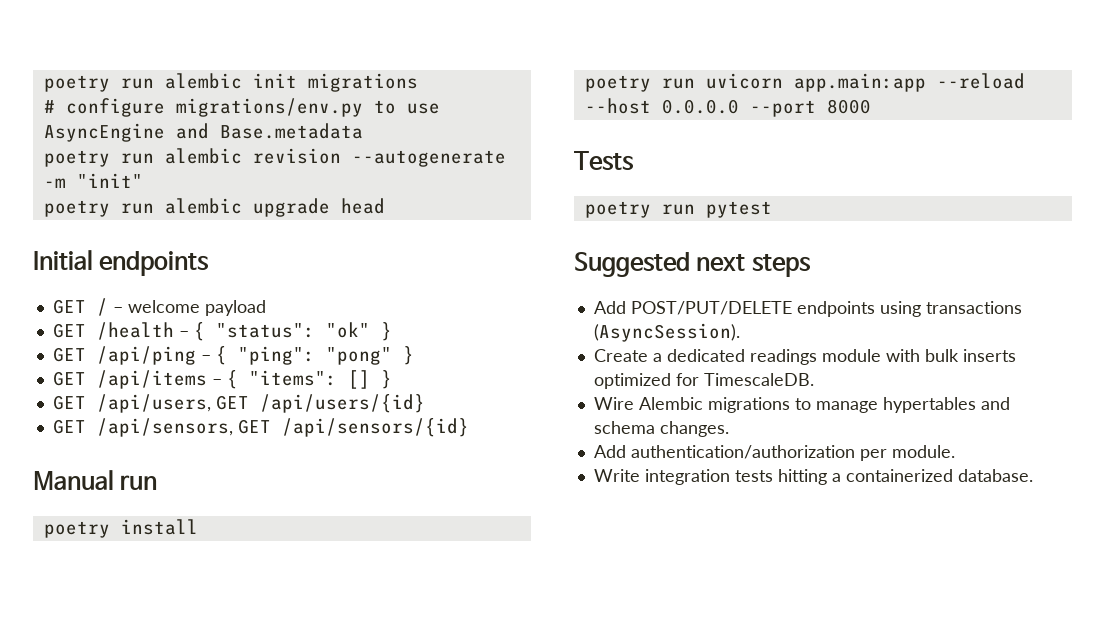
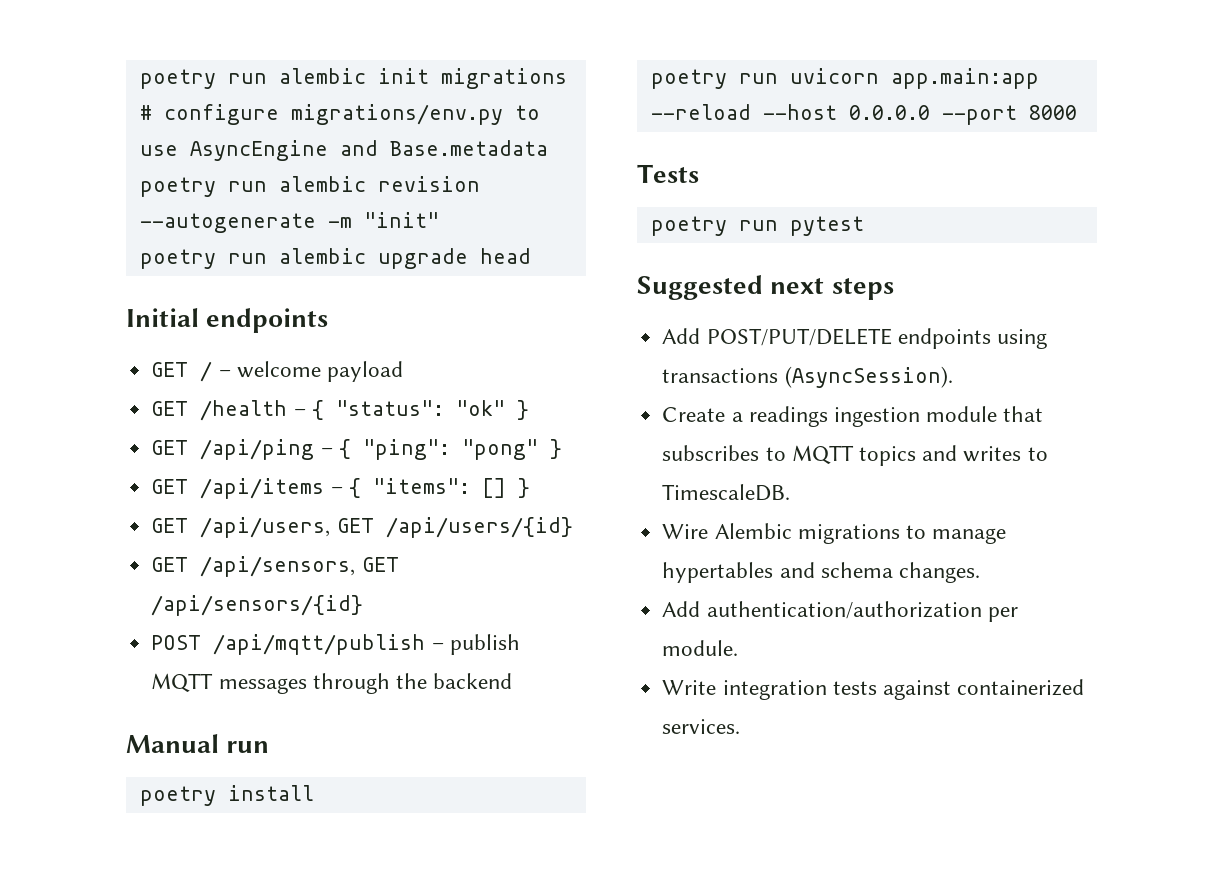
+ POST /api/mqtt/publish – publish MQTT messages through the backend
- Create a dedicated readings module with bulk inserts optimized for TimescaleDB.
+ Create a readings ingestion module that subscribes to MQTT topics and writes to TimescaleDB.
- Write integration tests hitting a containerized database.
+ Write integration tests against containerized services.

